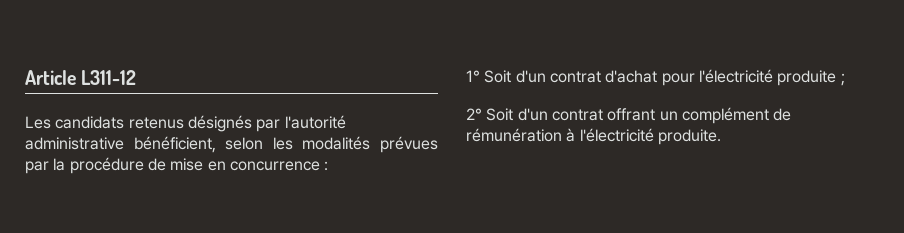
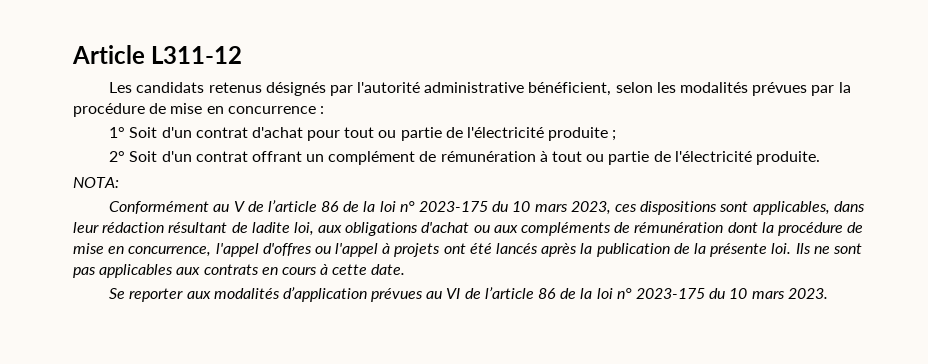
- 1° Soit d'un contrat d'achat pour l'électricité produite ;
+ 1° Soit d'un contrat d'achat pour tout ou partie de l'électricité produite ;
- 2° Soit d'un contrat offrant un complément de rémunération à l'électricité produite.
+ 2° Soit d'un contrat offrant un complément de rémunération à tout ou partie de l'électricité produite.
+ NOTA:
+ Conformément au V de l’article 86 de la loi n° 2023-175 du 10 mars 2023, ces dispositions sont applicables, dans leur rédaction résultant de ladite loi, aux obligations d'achat ou aux compléments de rémunération dont la procédure de mise en concurrence, l'appel d'offres ou l'appel à projets ont été lancés après la publication de la présente loi. Ils ne sont pas applicables aux contrats en cours à cette date.
+ Se reporter aux modalités d’application prévues au VI de l’article 86 de la loi n° 2023-175 du 10 mars 2023.

